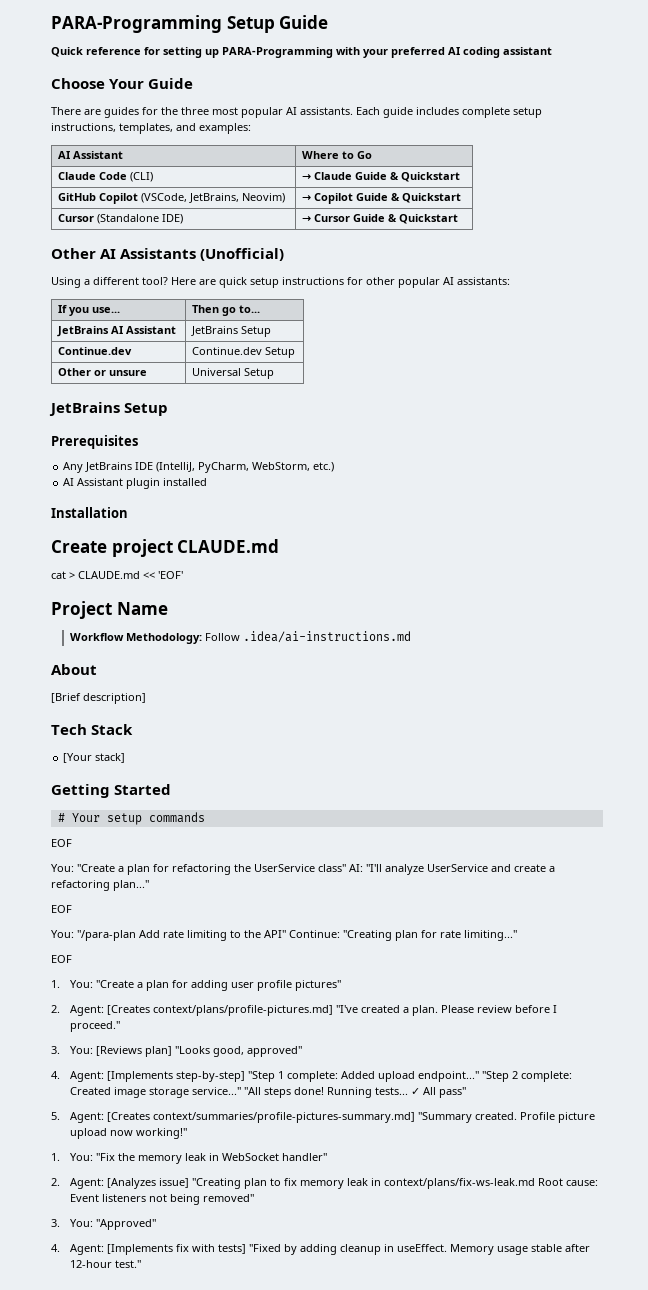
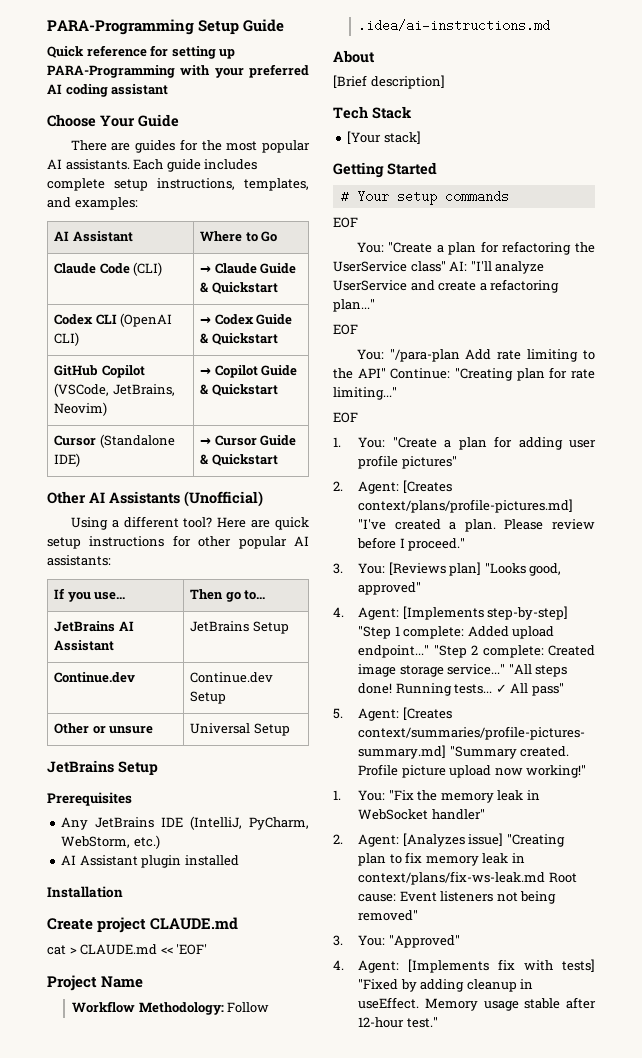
- There are guides for the three most popular AI assistants.
+ There are guides for the most popular AI assistants.
+ Codex CLI (OpenAI CLI) | → Codex Guide & Quickstart

